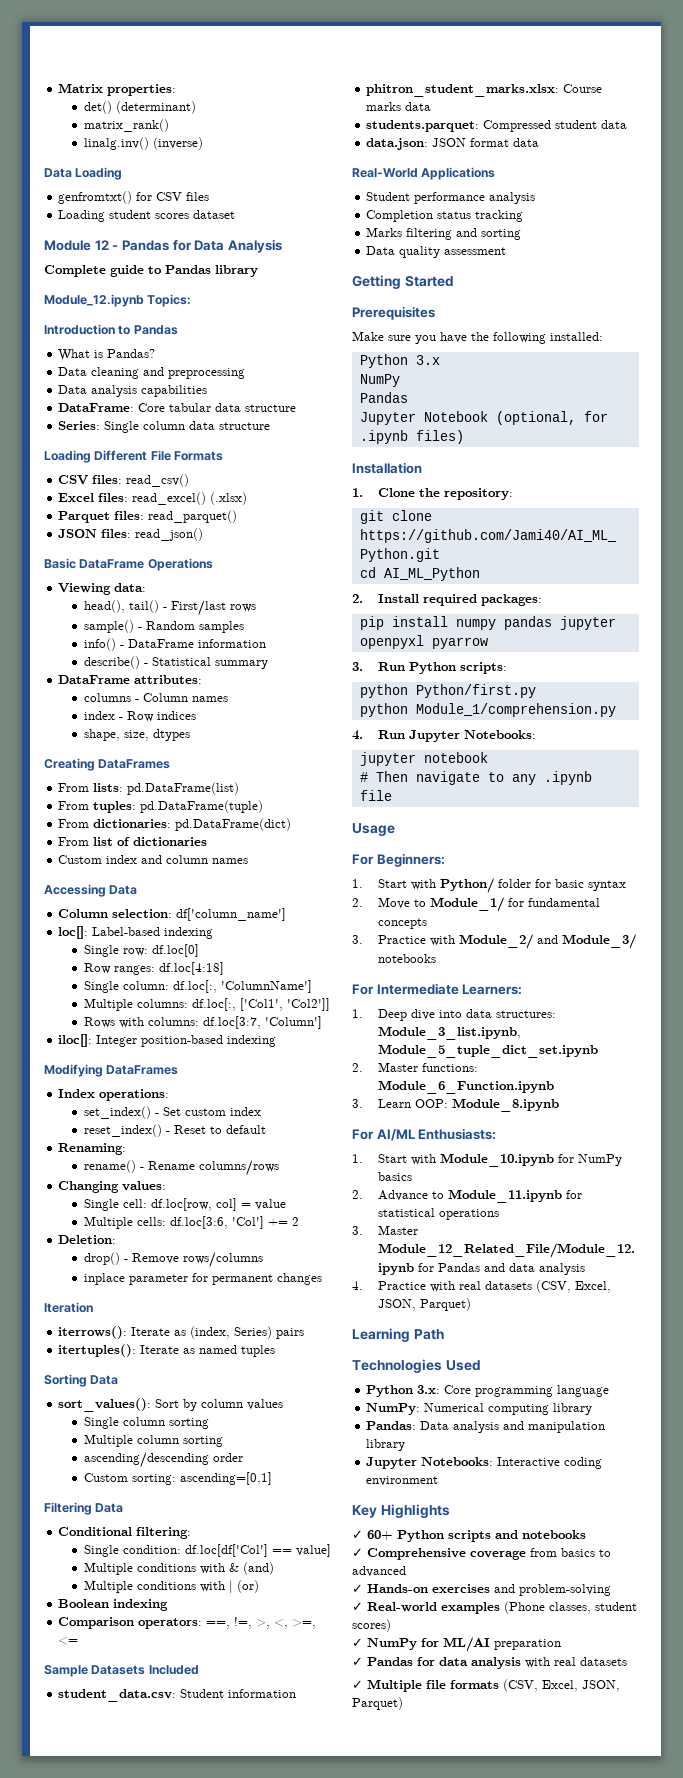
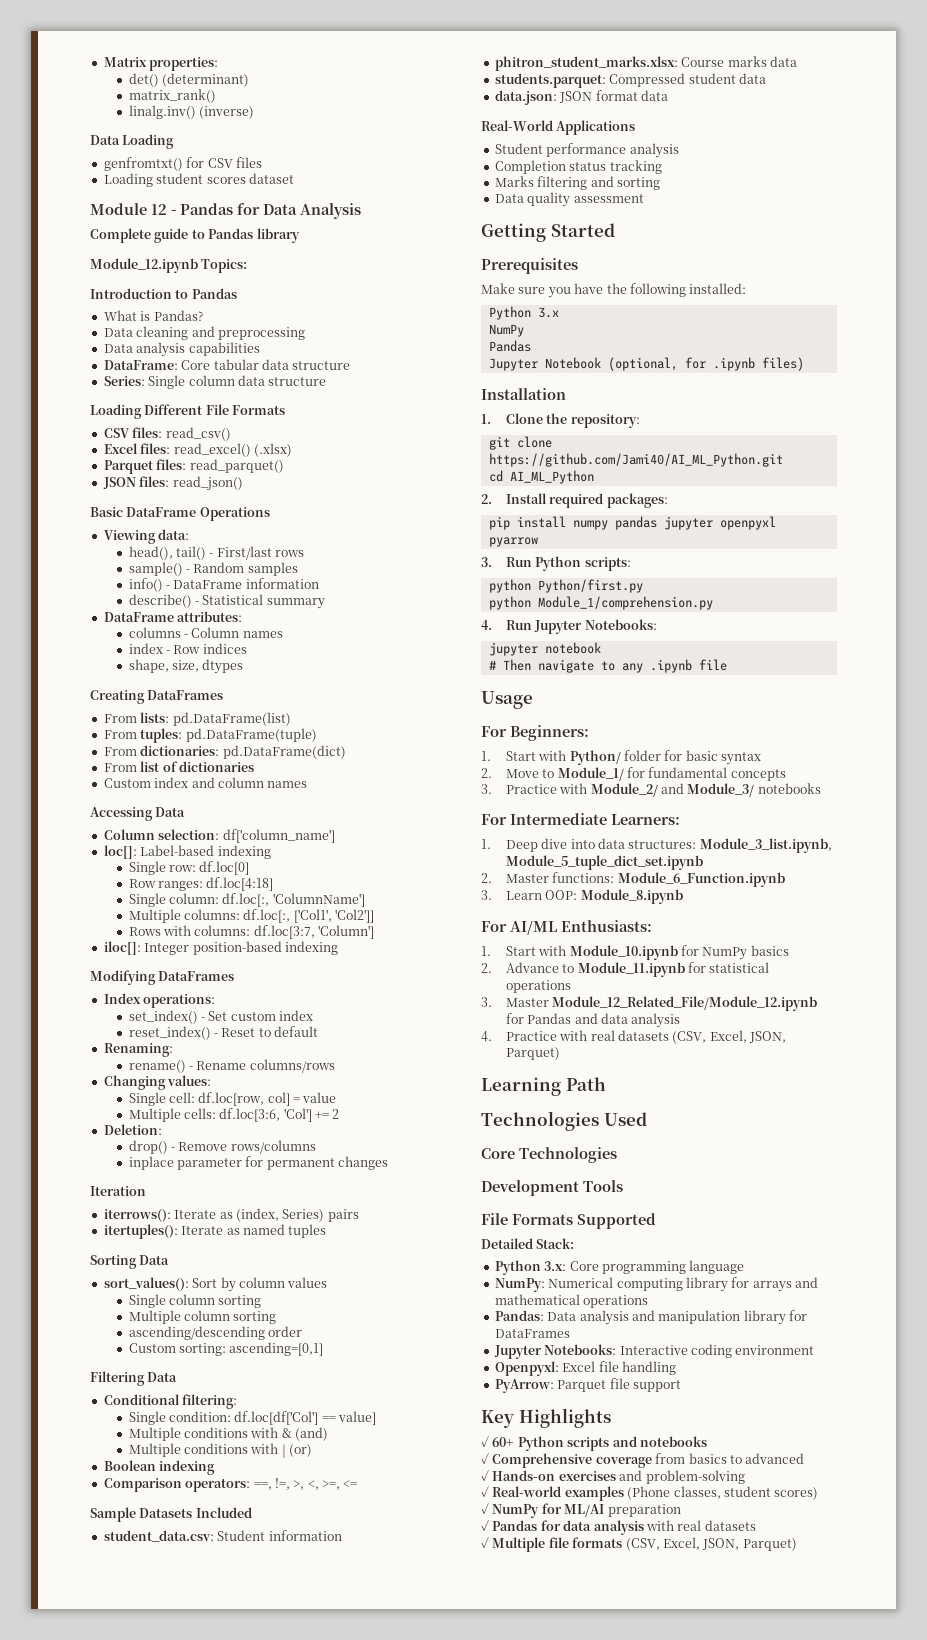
+ Core Technologies
+ Development Tools
+ File Formats Supported
+ Detailed Stack:
- NumPy: Numerical computing library
+ NumPy: Numerical computing library for arrays and mathematical operations
- Pandas: Data analysis and manipulation library
+ Pandas: Data analysis and manipulation library for DataFrames
+ Openpyxl: Excel file handling
+ PyArrow: Parquet file support

